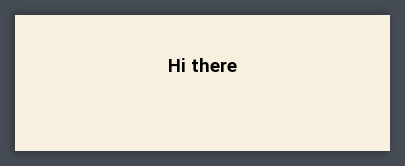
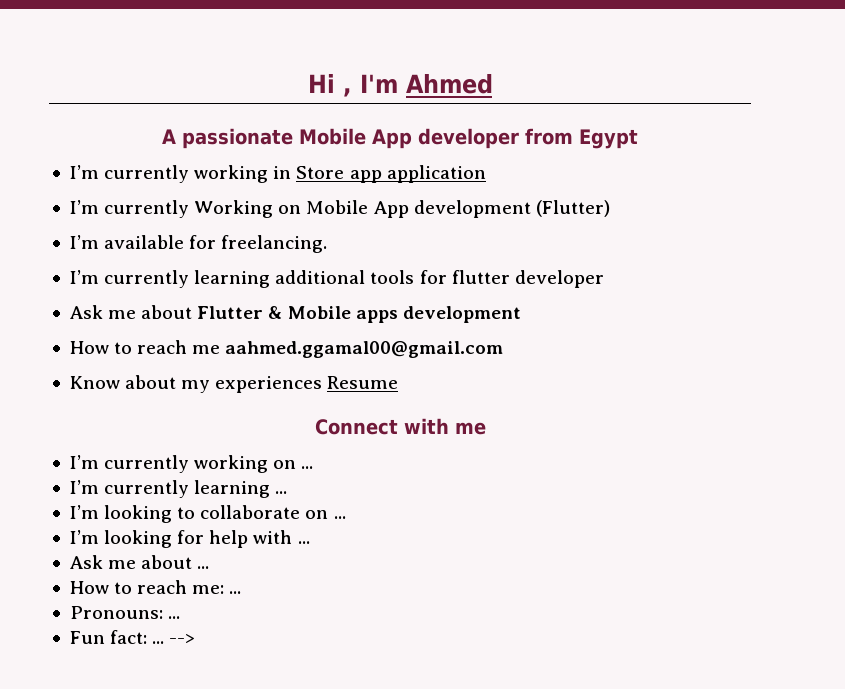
- Hi there
+ Hi , I'm Ahmed
+ A passionate Mobile App developer from Egypt
+ I’m currently working in Store app application
+ I’m currently Working on Mobile App development (Flutter)
+ I’m available for freelancing.
+ I’m currently learning additional tools for flutter developer
+ Ask me about Flutter & Mobile apps development
+ How to reach me aahmed.ggamal00@gmail.com
+ Know about my experiences Resume
+ Connect with me
+ I’m currently working on ...
+ I’m currently learning ...
+ I’m looking to collaborate on ...
+ I’m looking for help with ...
+ Ask me about ...
+ How to reach me: ...
+ Pronouns: ...
+ Fun fact: ... -->

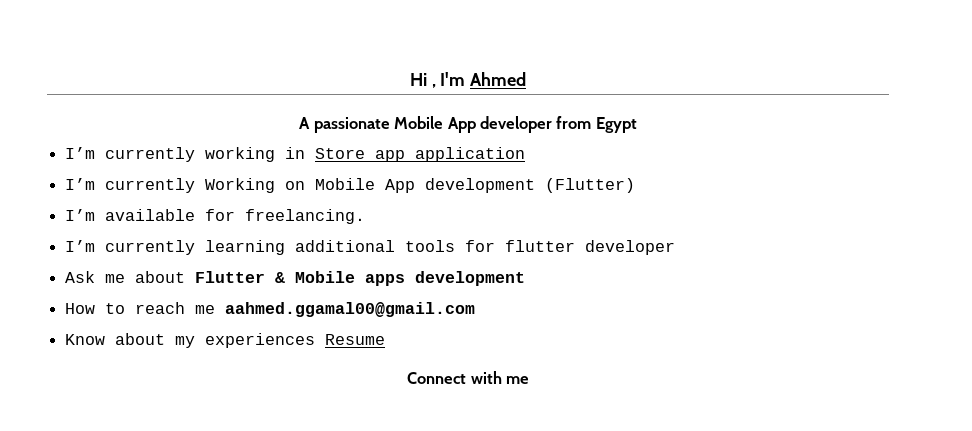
- I’m currently working on ...
- I’m currently learning ...
- I’m looking to collaborate on ...
- I’m looking for help with ...
- Ask me about ...
- How to reach me: ...
- Pronouns: ...
- Fun fact: ... -->

